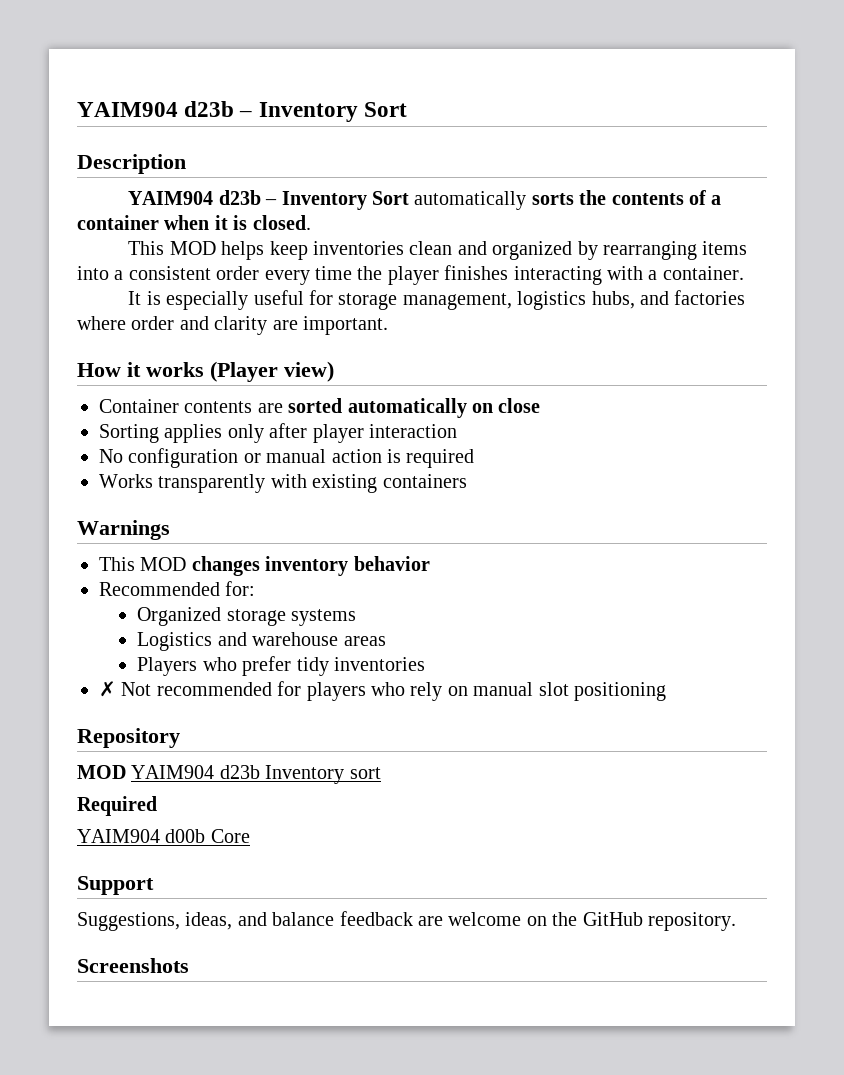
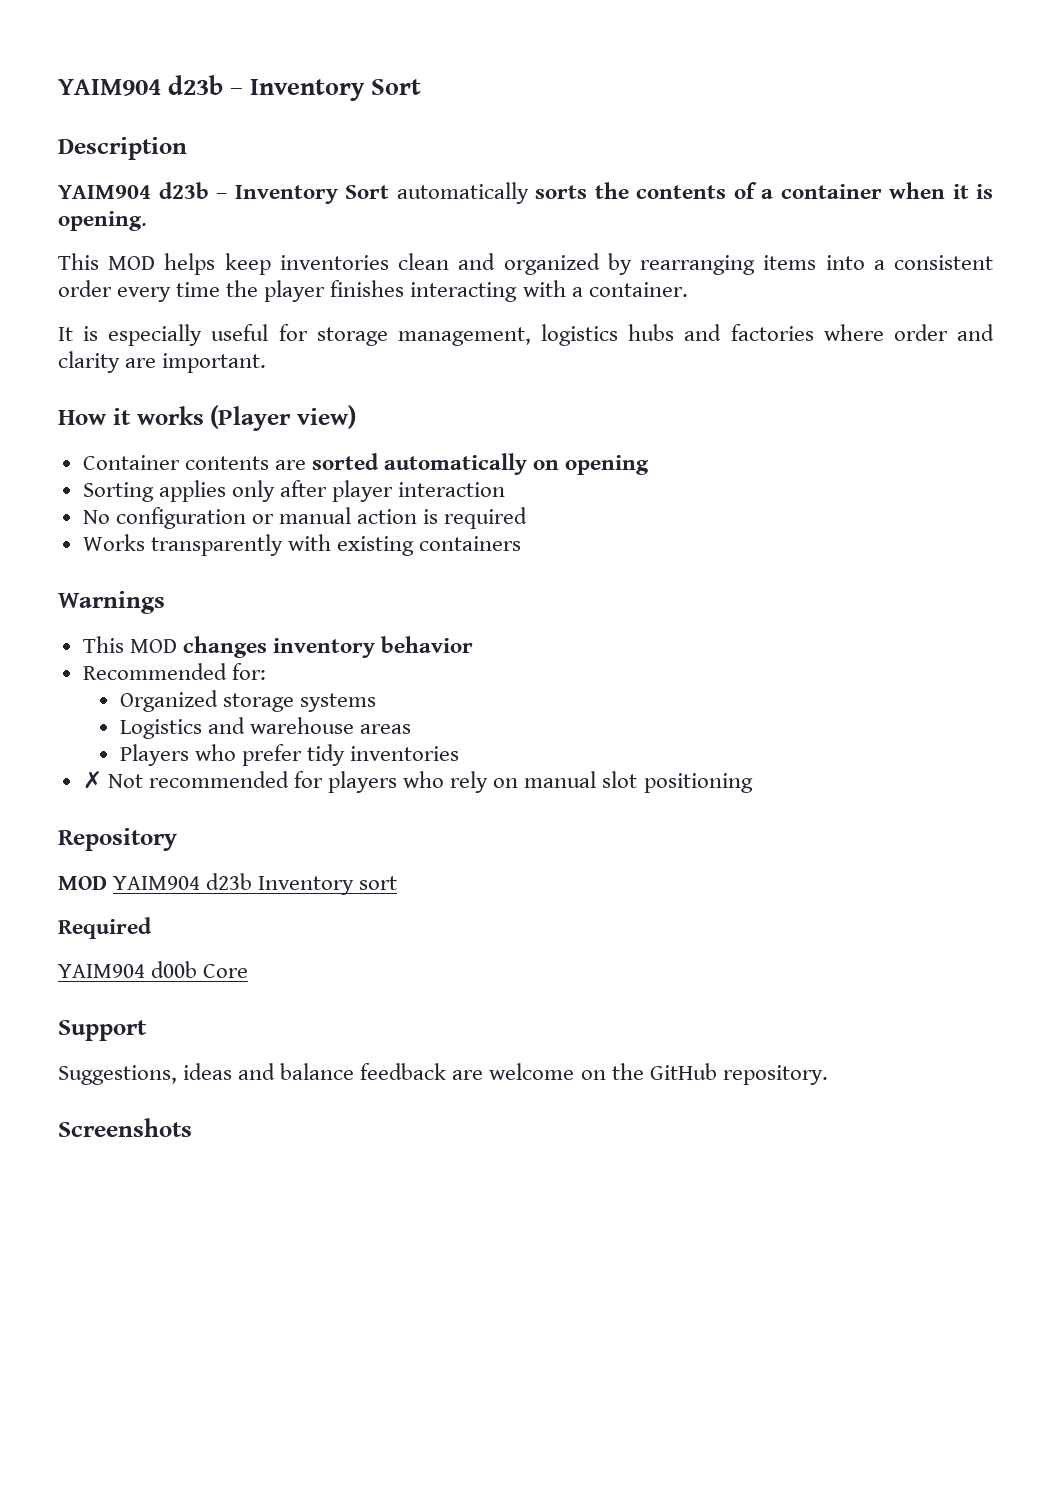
- YAIM904 d23b – Inventory Sort automatically sorts the contents of a container when it is closed.
+ YAIM904 d23b – Inventory Sort automatically sorts the contents of a container when it is opening.
- It is especially useful for storage management, logistics hubs, and factories where order and clarity are important.
+ It is especially useful for storage management, logistics hubs and factories where order and clarity are important.
- Container contents are sorted automatically on close
+ Container contents are sorted automatically on opening
- Suggestions, ideas, and balance feedback are welcome on the GitHub repository.
+ Suggestions, ideas and balance feedback are welcome on the GitHub repository.

